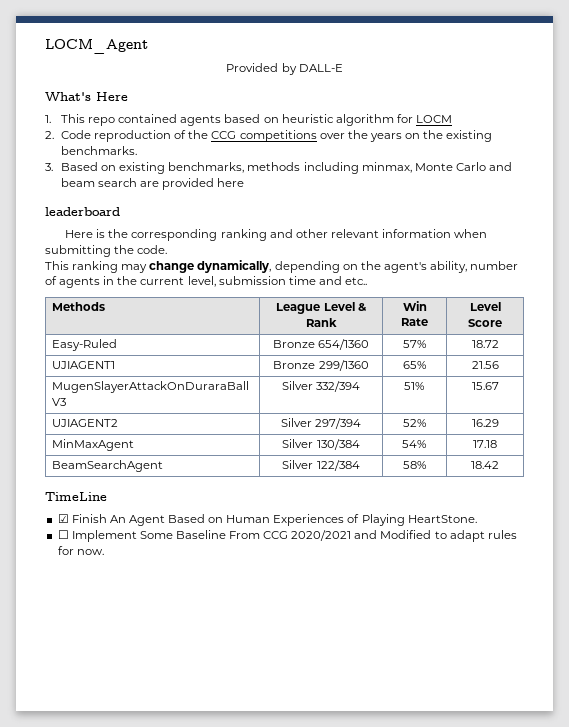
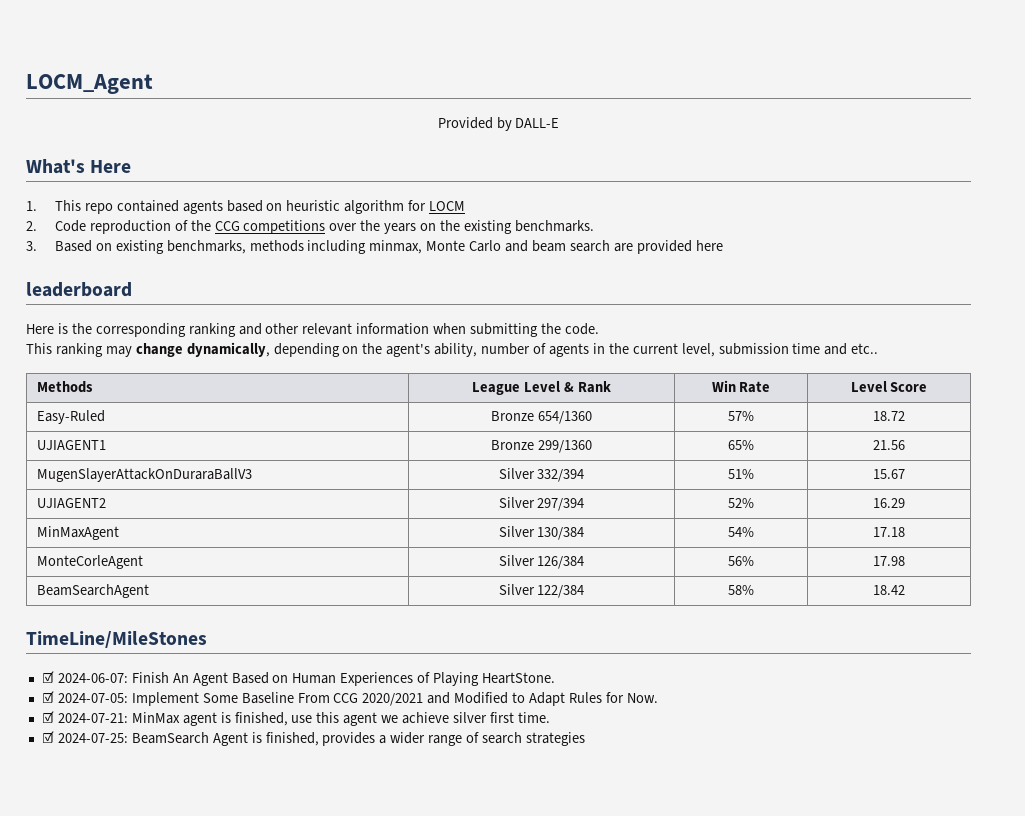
+ MonteCorleAgent | Silver 126/384 | 56% | 17.98
- TimeLine
- ☑ Finish An Agent Based on Human Experiences of Playing HeartStone.
+ TimeLine/MileStones
+ ☑ 2024-06-07: Finish An Agent Based on Human Experiences of Playing HeartStone.
- ☐ Implement Some Baseline From CCG 2020/2021 and Modified to adapt rules for now.
+ ☑ 2024-07-05: Implement Some Baseline From CCG 2020/2021 and Modified to Adapt Rules for Now.
+ ☑ 2024-07-21: MinMax agent is finished, use this agent we achieve silver first time.
+ ☑ 2024-07-25: BeamSearch Agent is finished, provides a wider range of search strategies

